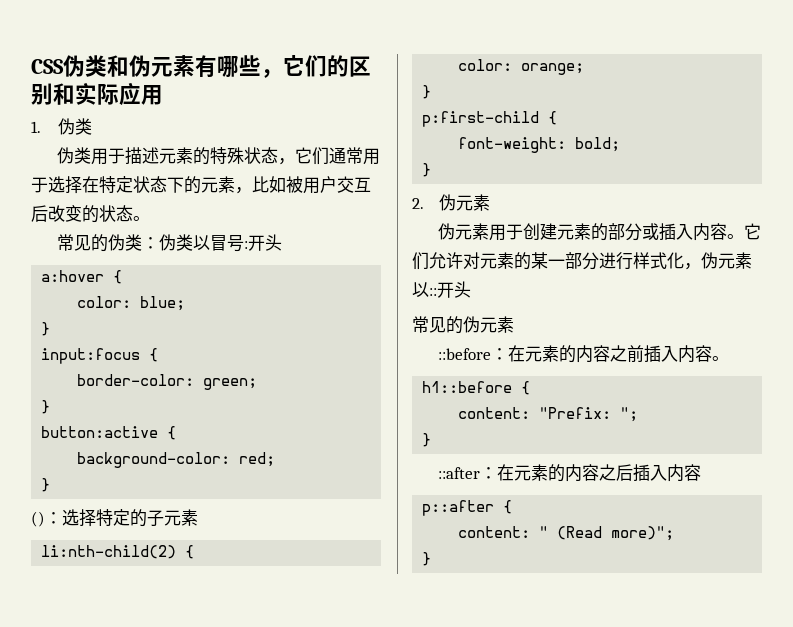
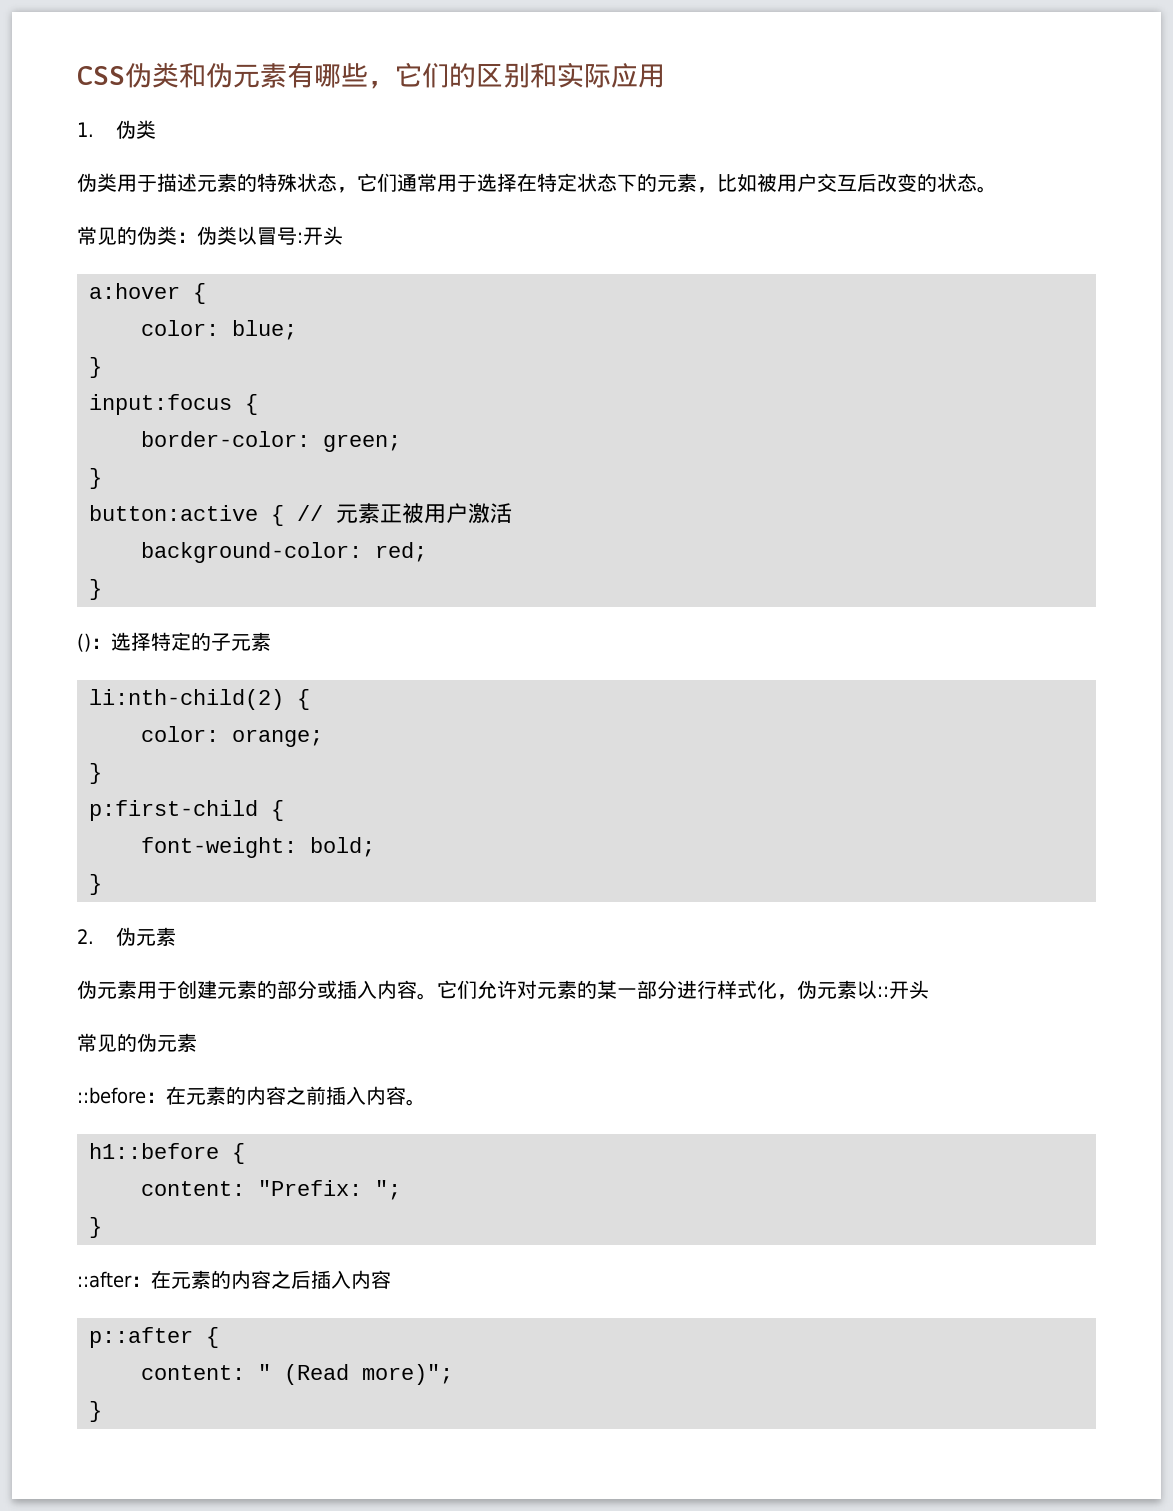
- button:active {
+ button:active { // 元素正被用户激活

